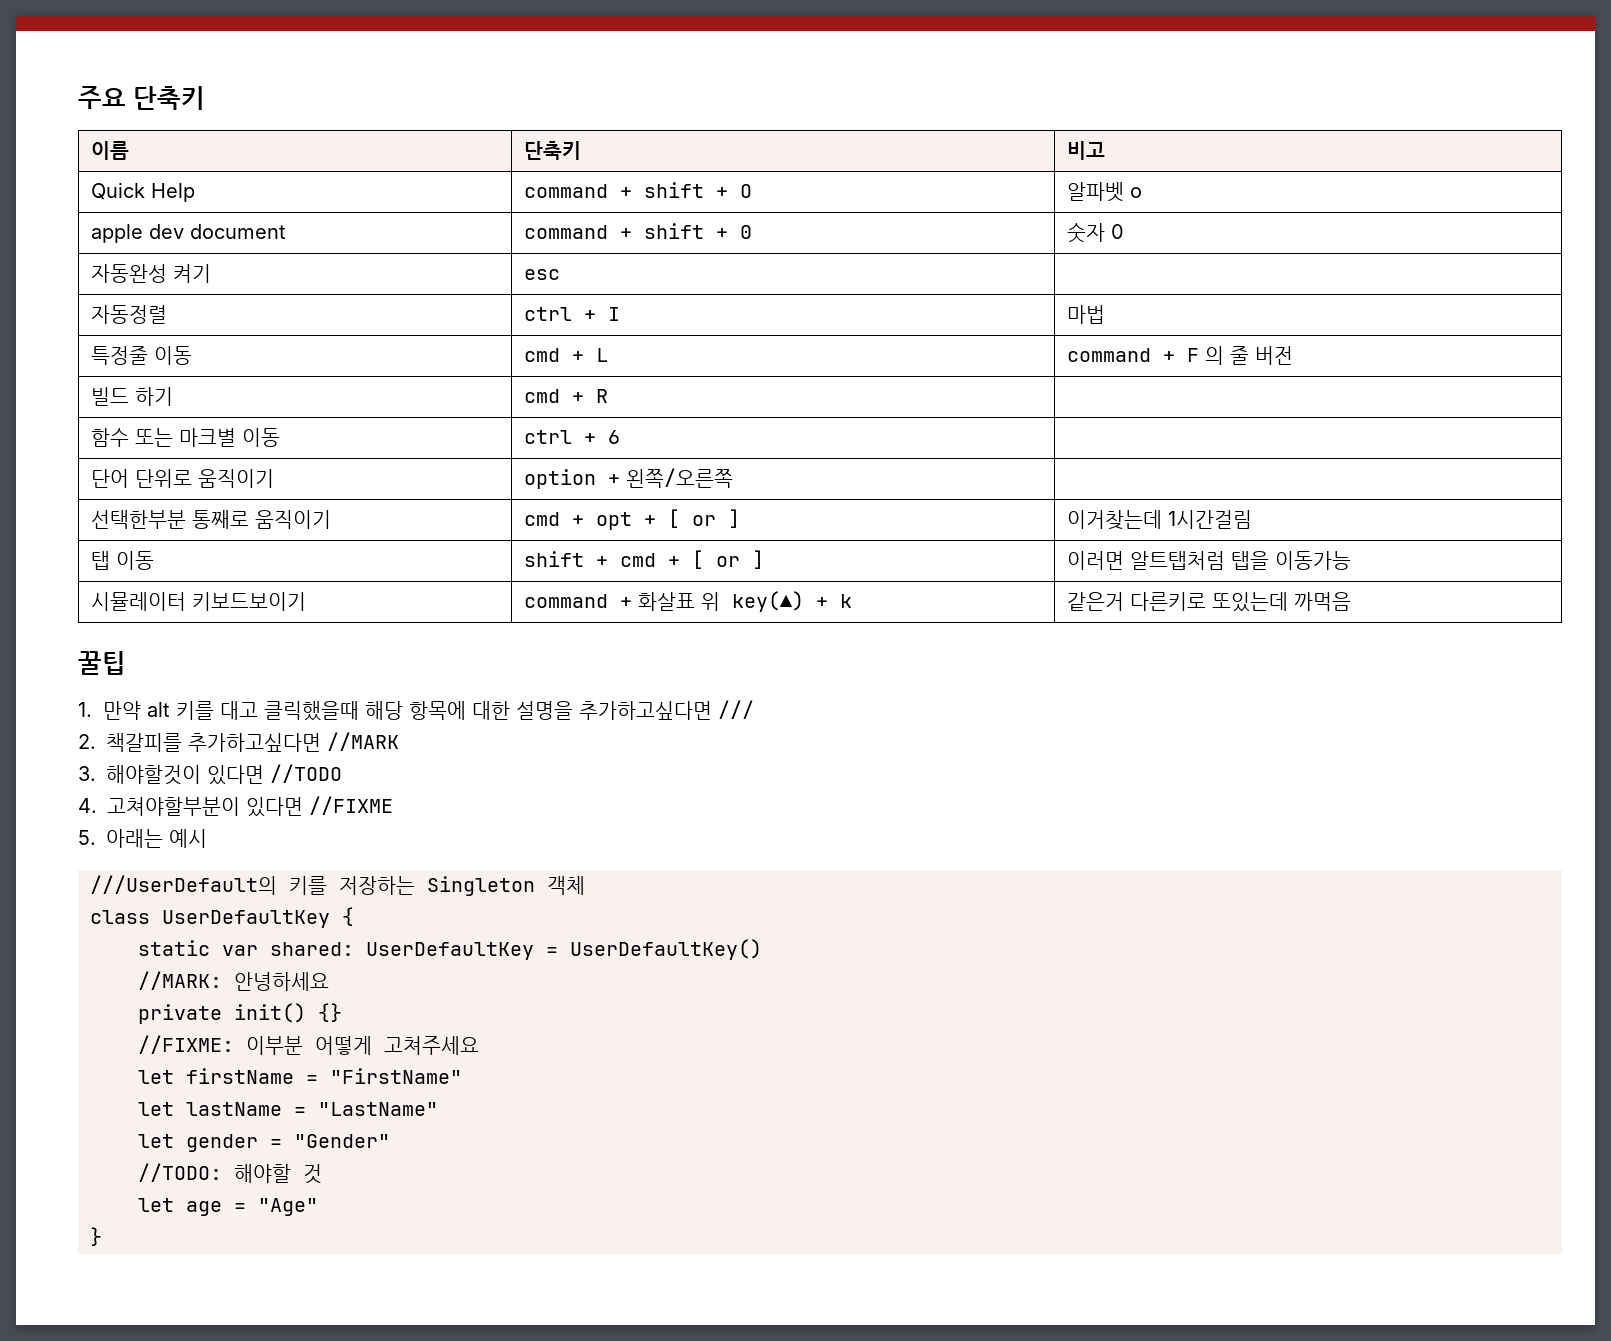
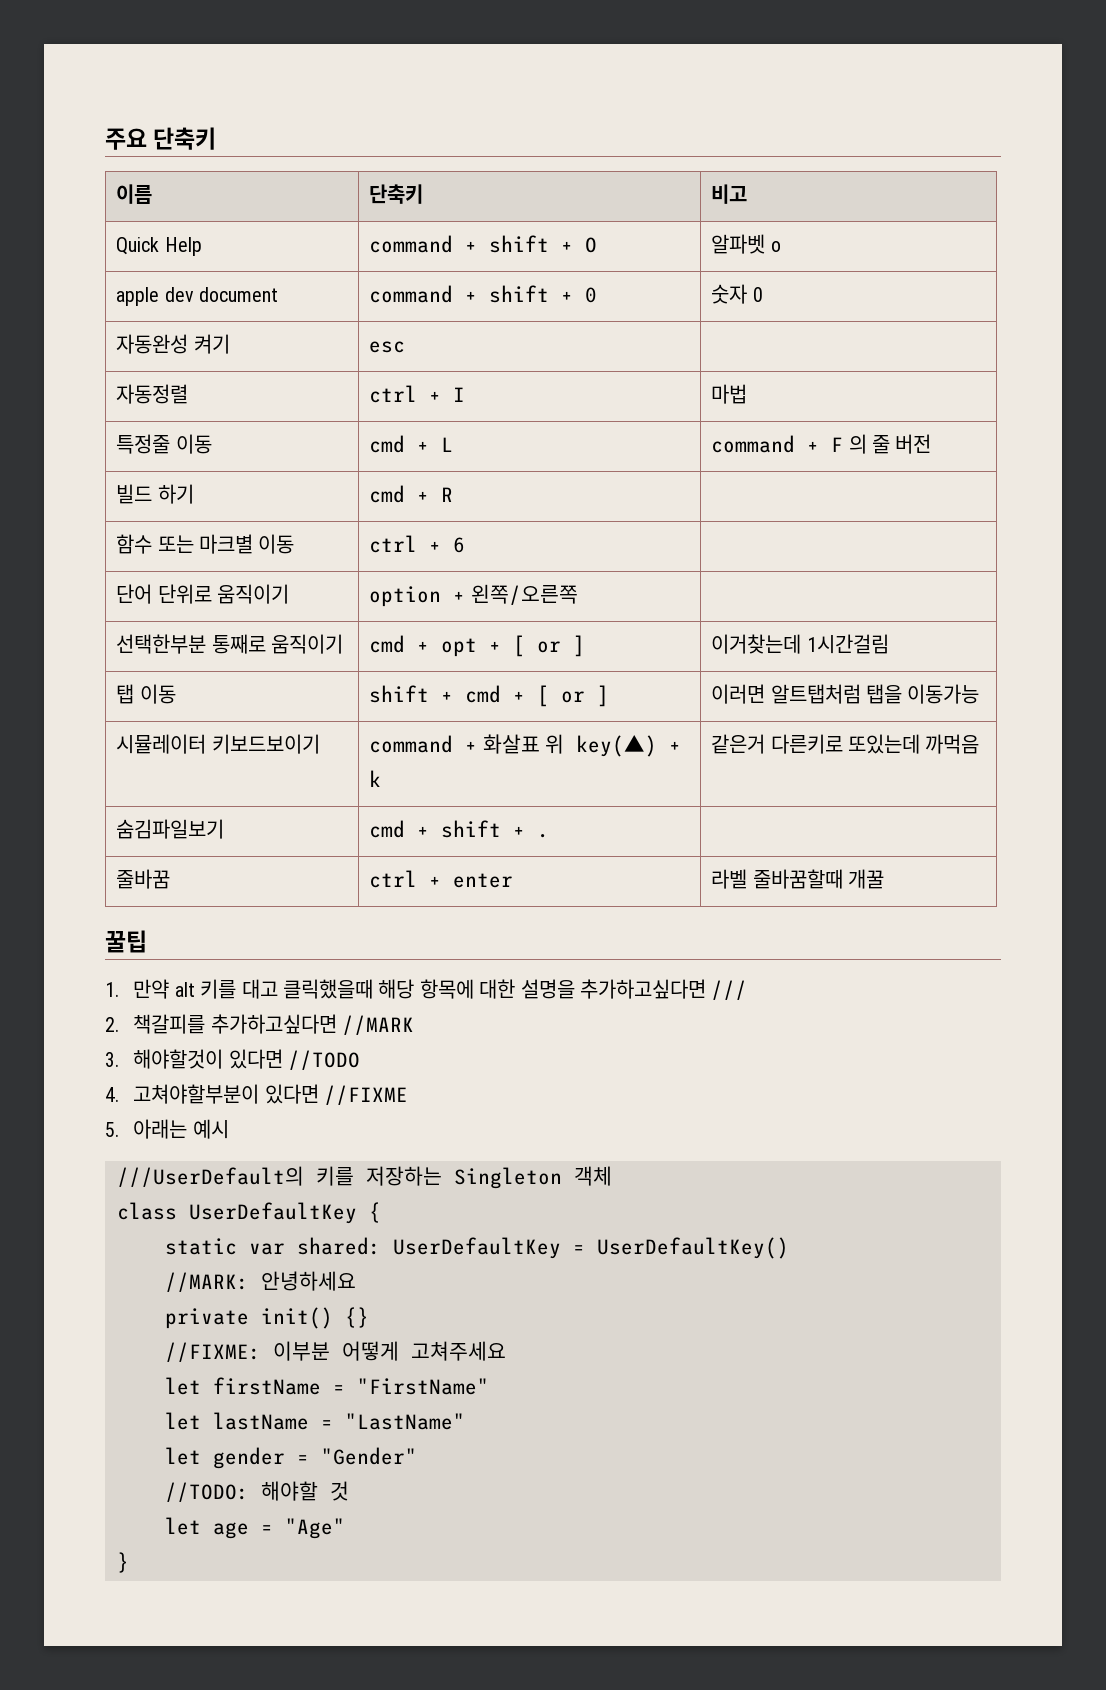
+ 숨김파일보기 | cmd + shift + . |
+ 줄바꿈 | ctrl + enter | 라벨 줄바꿈할때 개꿀

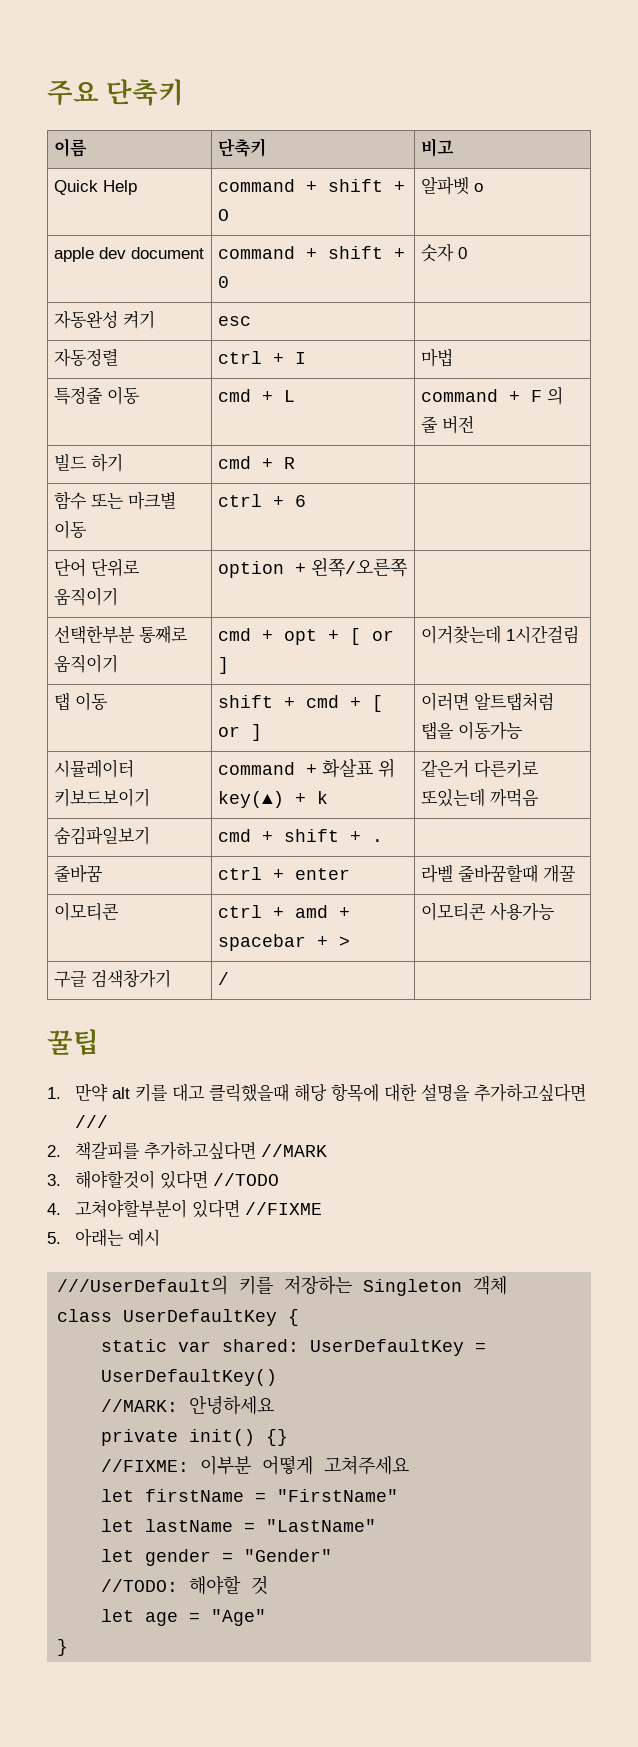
+ 이모티콘 | ctrl + amd + spacebar + > | 이모티콘 사용가능
+ 구글 검색창가기 | / |

